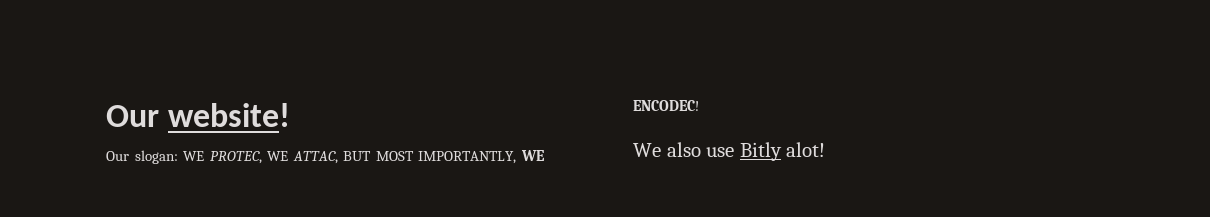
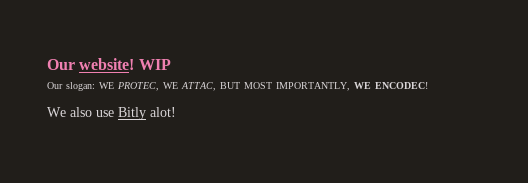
+ WIP

